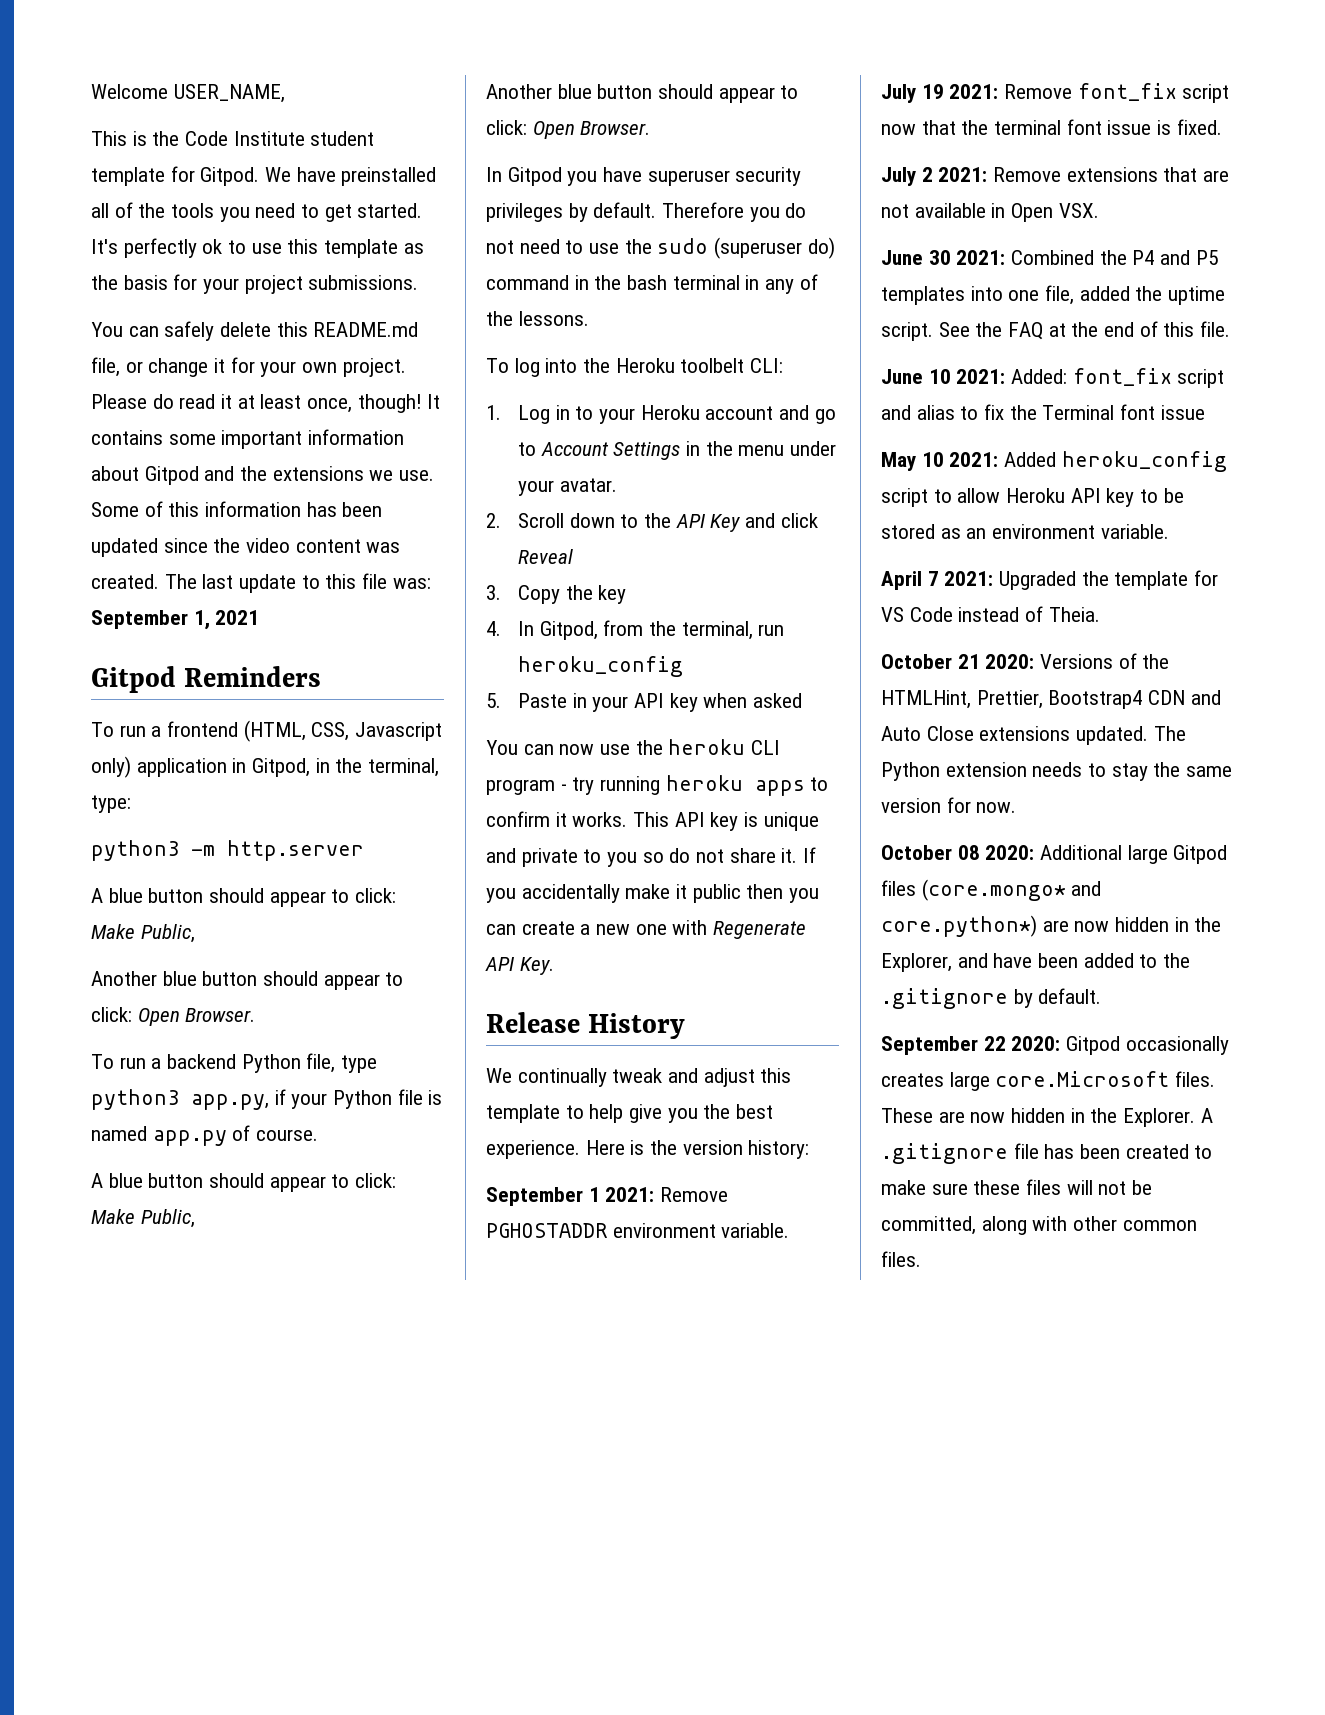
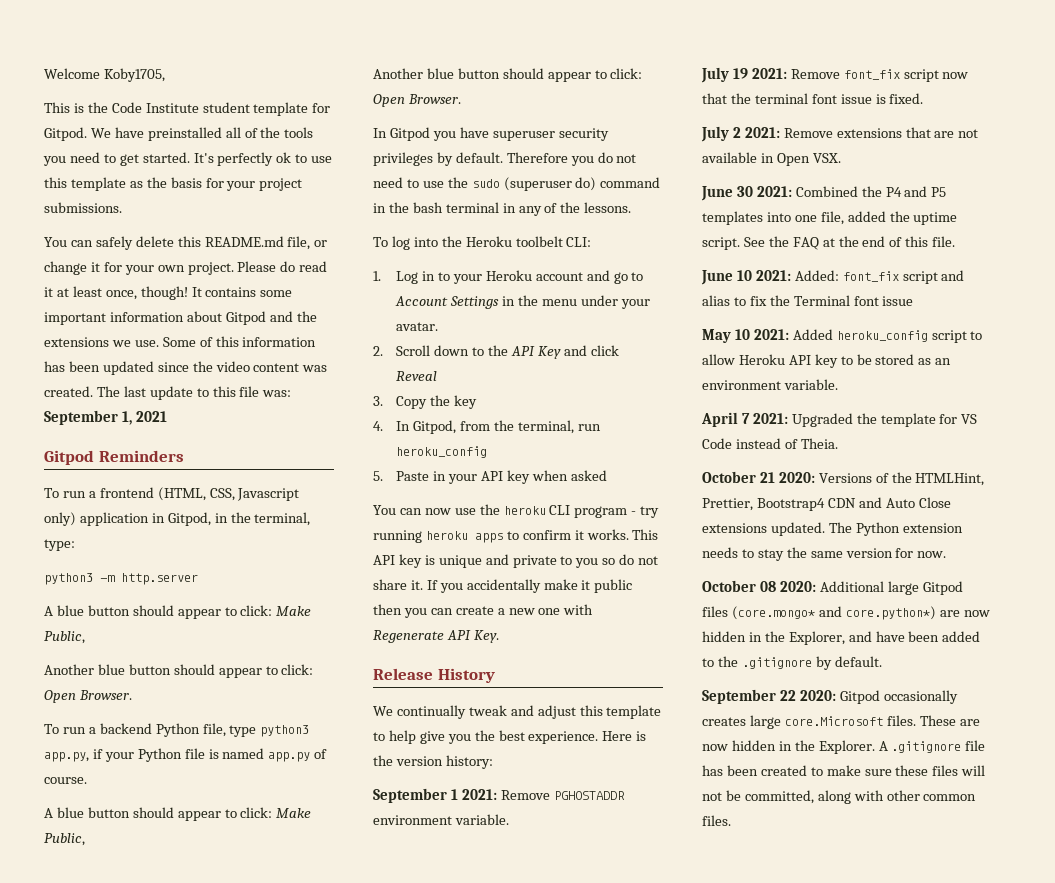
- Welcome USER_NAME,
+ Welcome Koby1705,

